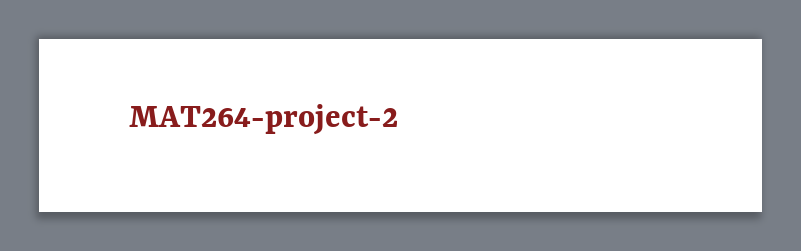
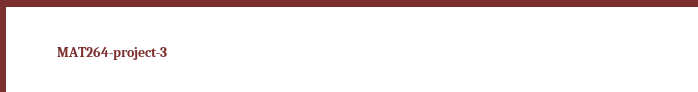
- MAT264-project-2
+ MAT264-project-3

